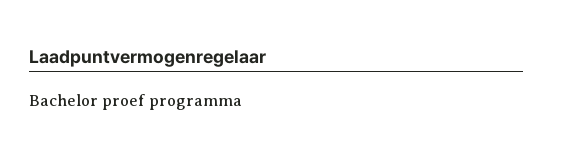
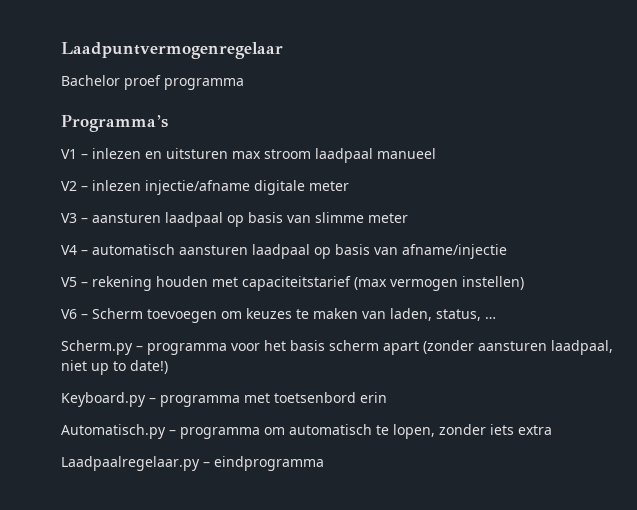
+ Programma’s
+ V1 – inlezen en uitsturen max stroom laadpaal manueel
+ V2 – inlezen injectie/afname digitale meter
+ V3 – aansturen laadpaal op basis van slimme meter
+ V4 – automatisch aansturen laadpaal op basis van afname/injectie
+ V5 – rekening houden met capaciteitstarief (max vermogen instellen)
+ V6 – Scherm toevoegen om keuzes te maken van laden, status, …
+ Scherm.py – programma voor het basis scherm apart (zonder aansturen laadpaal, niet up to date!)
+ Keyboard.py – programma met toetsenbord erin
+ Automatisch.py – programma om automatisch te lopen, zonder iets extra
+ Laadpaalregelaar.py – eindprogramma

